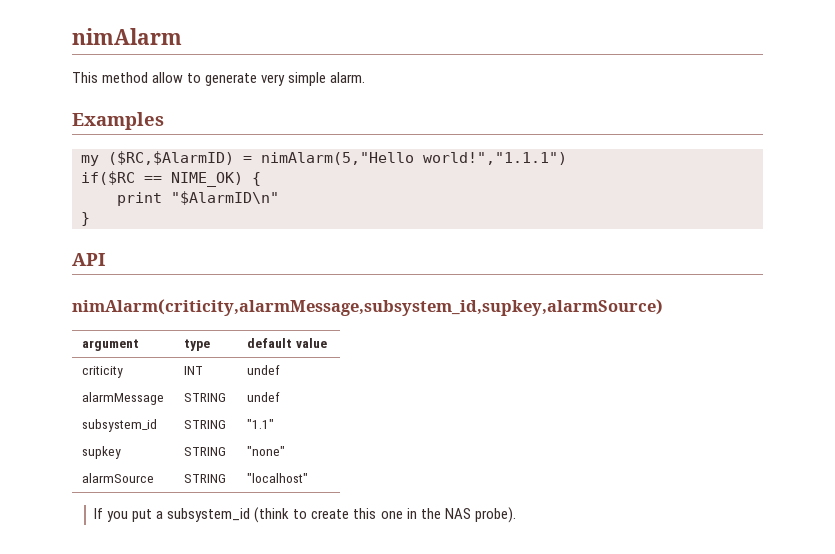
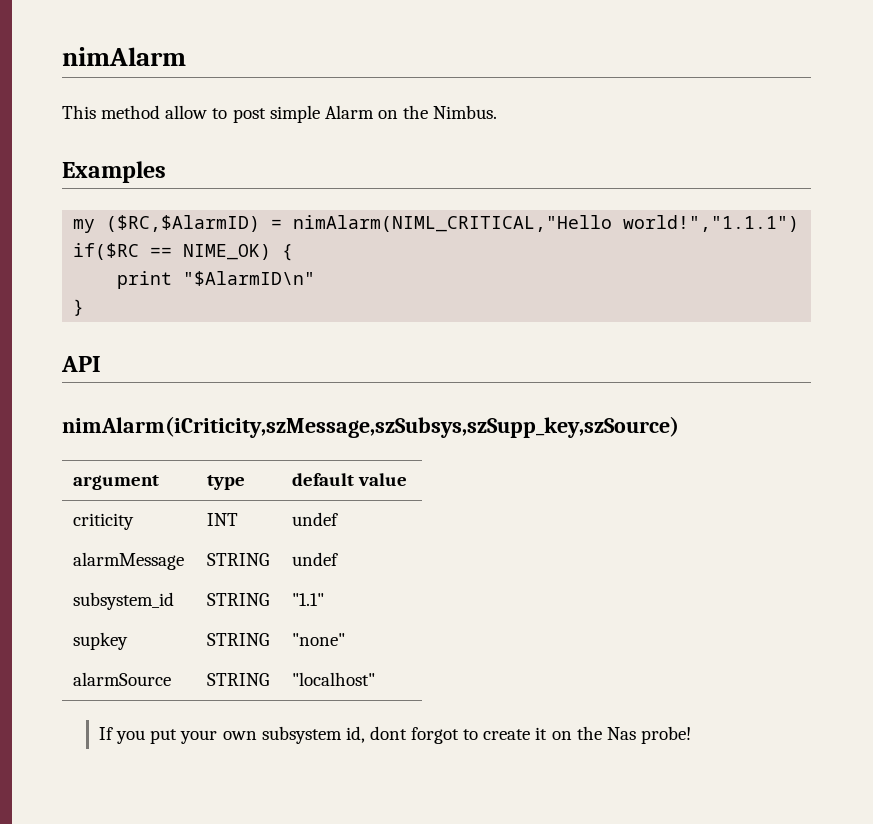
- This method allow to generate very simple alarm.
+ This method allow to post simple Alarm on the Nimbus.
- my ($RC,$AlarmID) = nimAlarm(5,"Hello world!","1.1.1")
+ my ($RC,$AlarmID) = nimAlarm(NIML_CRITICAL,"Hello world!","1.1.1")
- nimAlarm(criticity,alarmMessage,subsystem_id,supkey,alarmSource)
+ nimAlarm(iCriticity,szMessage,szSubsys,szSupp_key,szSource)
- If you put a subsystem_id (think to create this one in the NAS probe).
+ If you put your own subsystem id, dont forgot to create it on the Nas probe!

